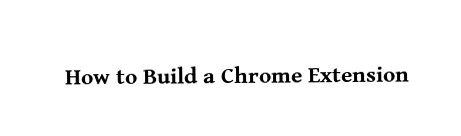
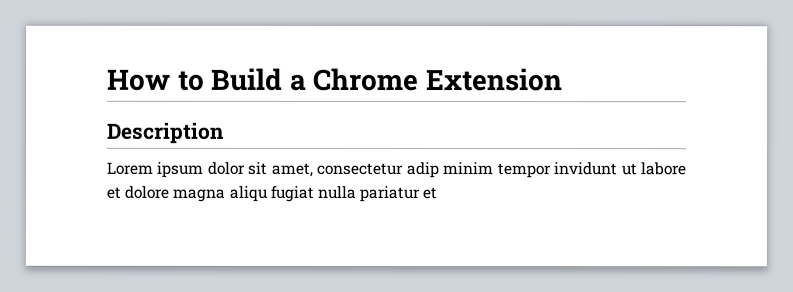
+ Description
+ Lorem ipsum dolor sit amet, consectetur adip minim tempor invidunt ut labore et dolore magna aliqu fugiat nulla pariatur et

